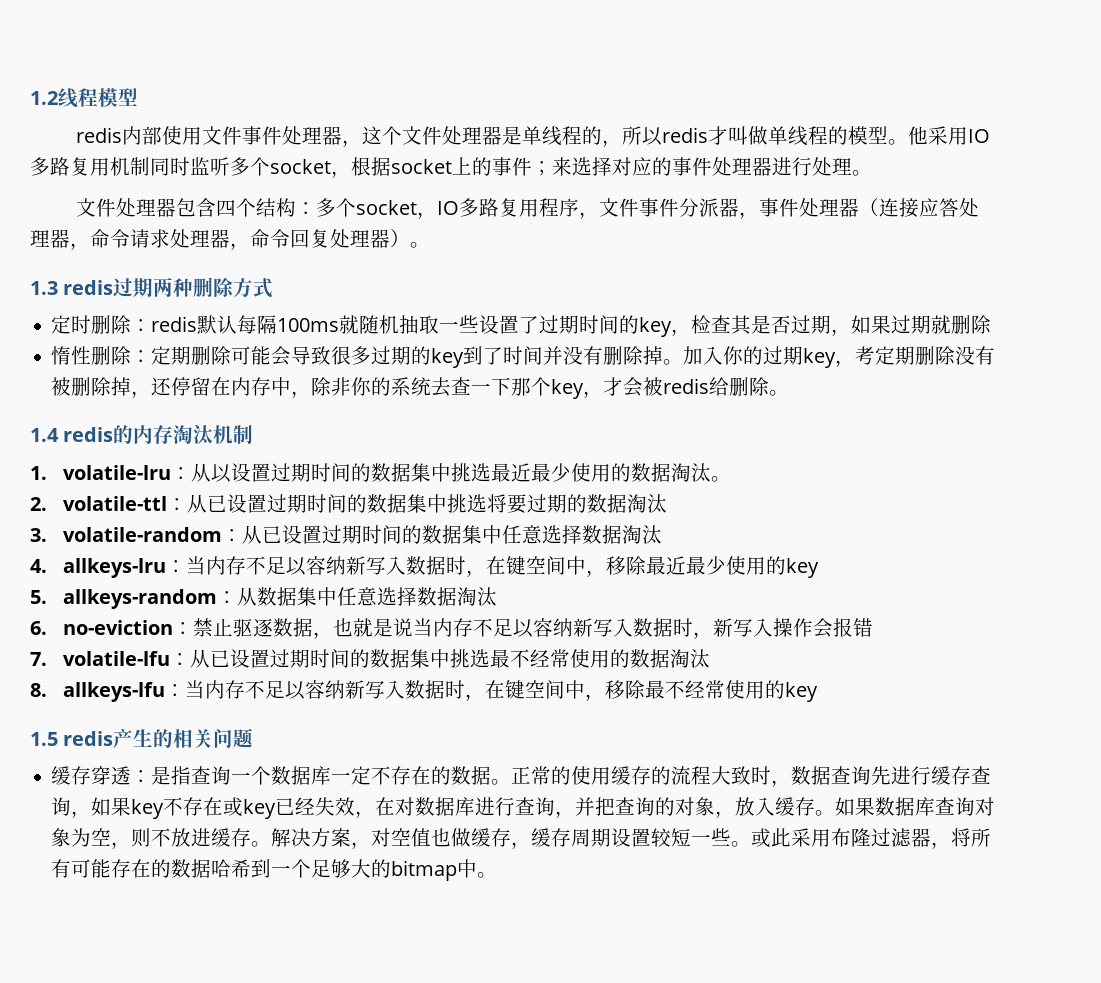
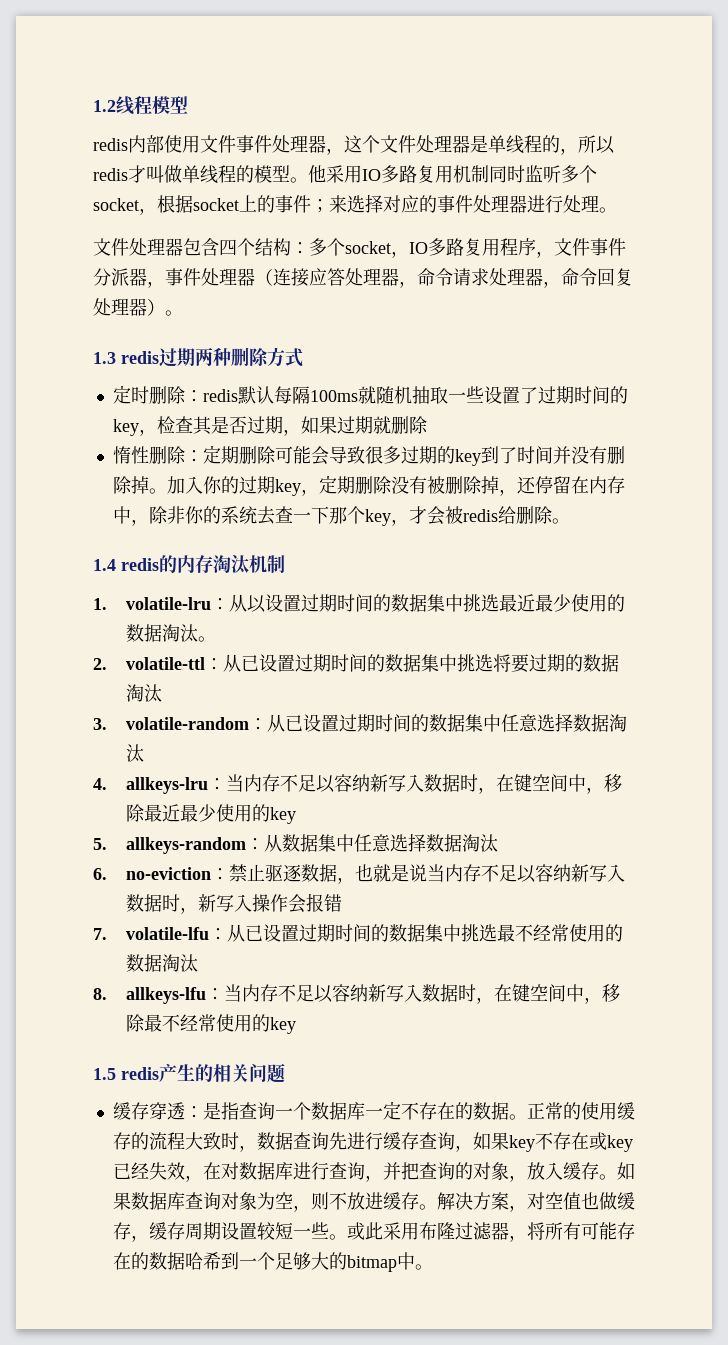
- 加入你的过期key，考定期删除没有被删除掉，还停留在内存中，除非你的系统去查一下那个key，才会被redis给删除。
+ 加入你的过期key，定期删除没有被删除掉，还停留在内存中，除非你的系统去查一下那个key，才会被redis给删除。

